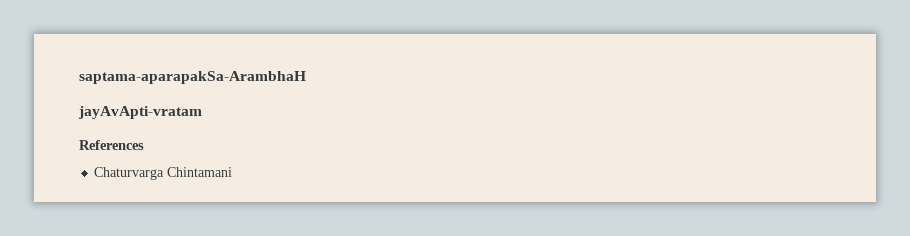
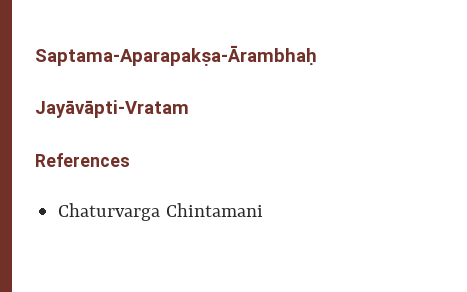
- saptama-aparapakSa-ArambhaH
- jayAvApti-vratam
+ Saptama-Aparapakṣa-Ārambhaḥ
+ Jayāvāpti-Vratam

